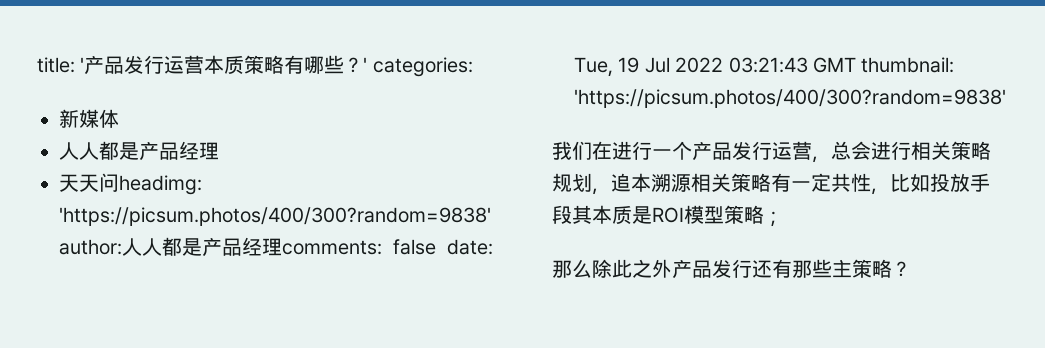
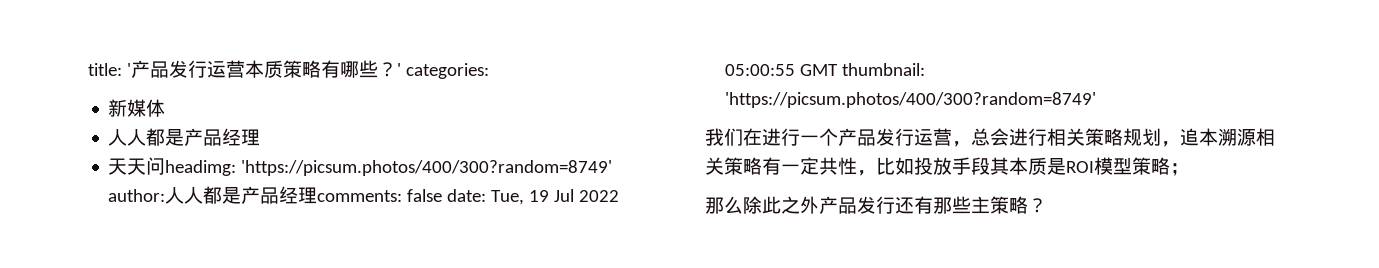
- 天天问headimg: 'https://picsum.photos/400/300?random=9838' author:人人都是产品经理comments: false date: Tue, 19 Jul 2022 03:21:43 GMT thumbnail: 'https://picsum.photos/400/300?random=9838'
+ 天天问headimg: 'https://picsum.photos/400/300?random=8749' author:人人都是产品经理comments: false date: Tue, 19 Jul 2022 05:00:55 GMT thumbnail: 'https://picsum.photos/400/300?random=8749'

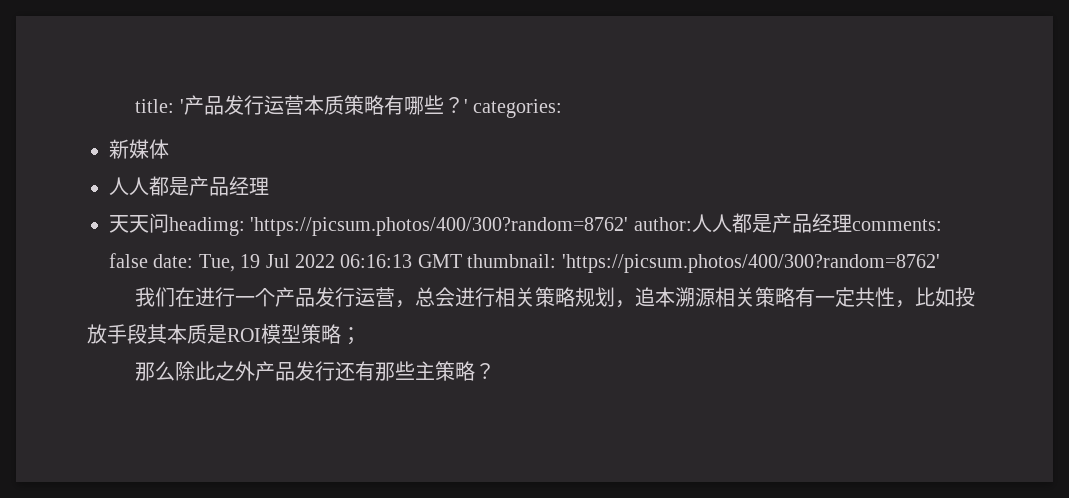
- 天天问headimg: 'https://picsum.photos/400/300?random=8749' author:人人都是产品经理comments: false date: Tue, 19 Jul 2022 05:00:55 GMT thumbnail: 'https://picsum.photos/400/300?random=8749'
+ 天天问headimg: 'https://picsum.photos/400/300?random=8762' author:人人都是产品经理comments: false date: Tue, 19 Jul 2022 06:16:13 GMT thumbnail: 'https://picsum.photos/400/300?random=8762'

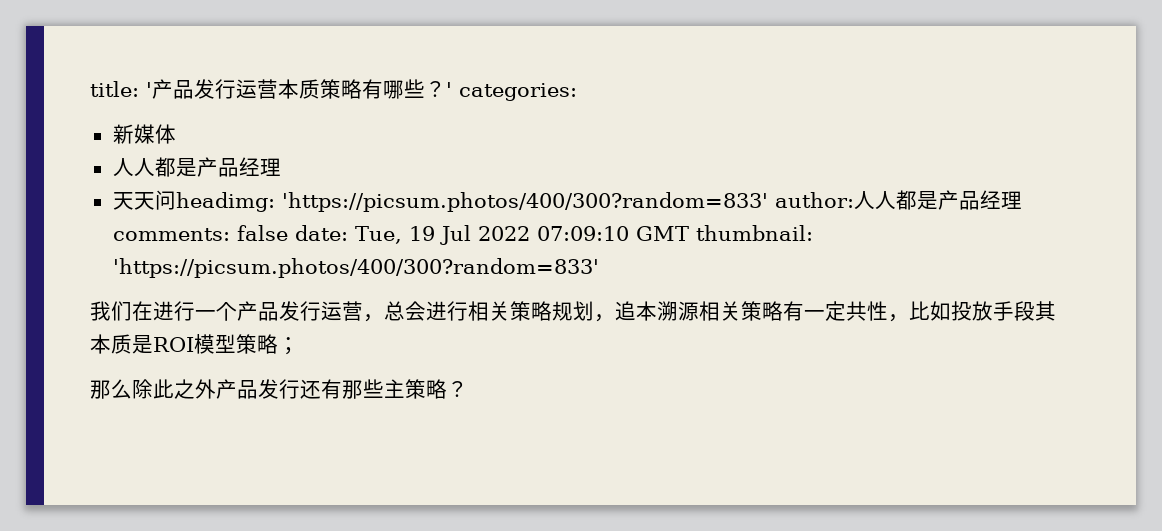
- 天天问headimg: 'https://picsum.photos/400/300?random=8762' author:人人都是产品经理comments: false date: Tue, 19 Jul 2022 06:16:13 GMT thumbnail: 'https://picsum.photos/400/300?random=8762'
+ 天天问headimg: 'https://picsum.photos/400/300?random=833' author:人人都是产品经理comments: false date: Tue, 19 Jul 2022 07:09:10 GMT thumbnail: 'https://picsum.photos/400/300?random=833'

